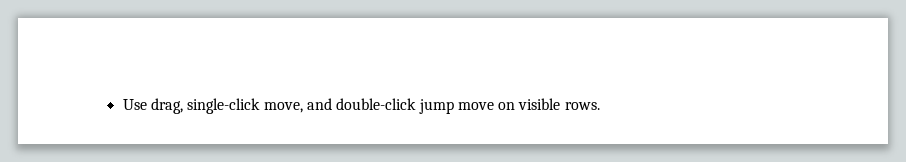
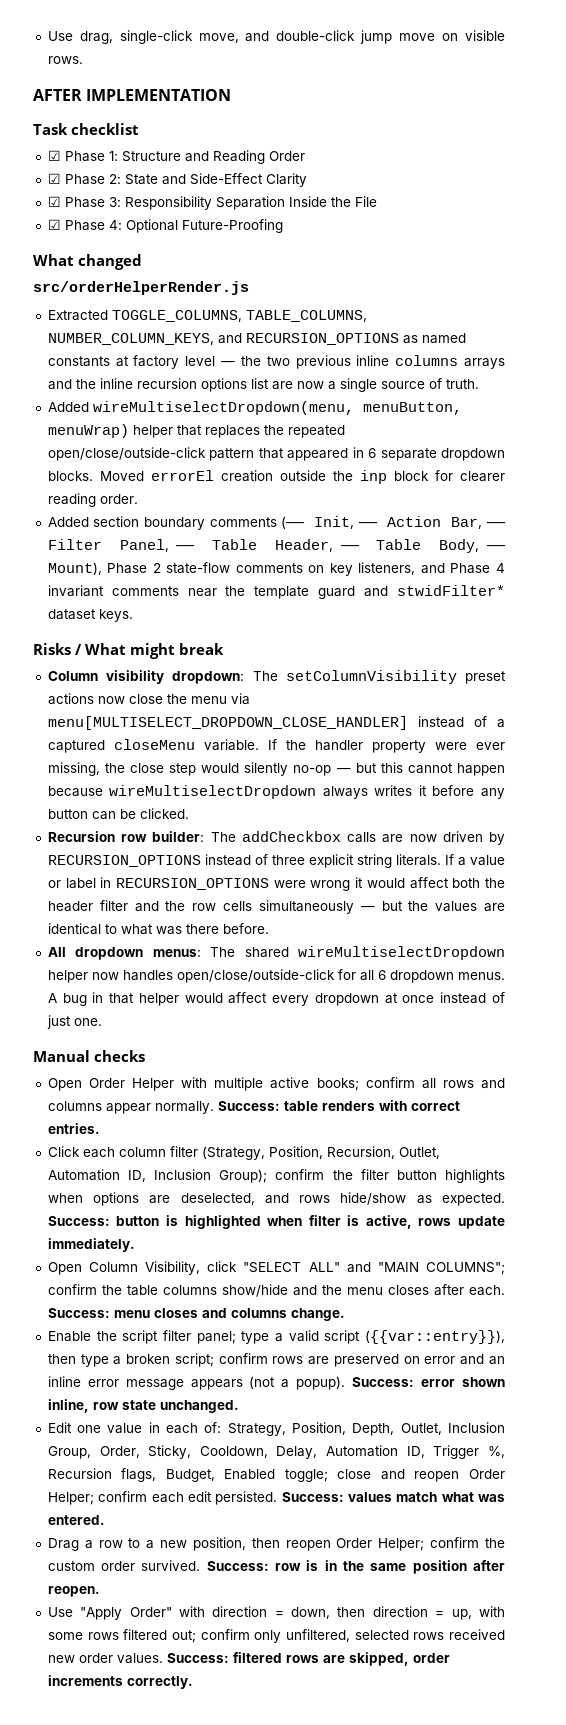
+ AFTER IMPLEMENTATION
+ Task checklist
+ ☑ Phase 1: Structure and Reading Order
+ ☑ Phase 2: State and Side-Effect Clarity
+ ☑ Phase 3: Responsibility Separation Inside the File
+ ☑ Phase 4: Optional Future-Proofing
+ What changed
+ src/orderHelperRender.js
+ Extracted TOGGLE_COLUMNS, TABLE_COLUMNS, NUMBER_COLUMN_KEYS, and RECURSION_OPTIONS as named constants at factory level — the two previous inline columns arrays and the inline recursion options list are now a single source of truth.
+ Added wireMultiselectDropdown(menu, menuButton, menuWrap) helper that replaces the repeated open/close/outside-click pattern that appeared in 6 separate dropdown blocks. Moved errorEl creation outside the inp block for clearer reading order.
+ Added section boundary comments (── Init, ── Action Bar, ── Filter Panel, ── Table Header, ── Table Body, ── Mount), Phase 2 state-flow comments on key listeners, and Phase 4 invariant comments near the template guard and stwidFilter* dataset keys.
+ Risks / What might break
+ Column visibility dropdown: The setColumnVisibility preset actions now close the menu via menu[MULTISELECT_DROPDOWN_CLOSE_HANDLER] instead of a captured closeMenu variable. If the handler property were ever missing, the close step would silently no-op — but this cannot happen because wireMultiselectDropdown always writes it before any button can be clicked.
+ Recursion row builder: The addCheckbox calls are now driven by RECURSION_OPTIONS instead of three explicit string literals. If a value or label in RECURSION_OPTIONS were wrong it would affect both the header filter and the row cells simultaneously — but the values are identical to what was there before.
+ All dropdown menus: The shared wireMultiselectDropdown helper now handles open/close/outside-click for all 6 dropdown menus. A bug in that helper would affect every dropdown at once instead of just one.
+ Manual checks
+ Open Order Helper with multiple active books; confirm all rows and columns appear normally. Success: table renders with correct entries.
+ Click each column filter (Strategy, Position, Recursion, Outlet, Automation ID, Inclusion Group); confirm the filter button highlights when options are deselected, and rows hide/show as expected. Success: button is highlighted when filter is active, rows update immediately.
+ Open Column Visibility, click "SELECT ALL" and "MAIN COLUMNS"; confirm the table columns show/hide and the menu closes after each. Success: menu closes and columns change.
+ Enable the script filter panel; type a valid script ({{var::entry}}), then type a broken script; confirm rows are preserved on error and an inline error message appears (not a popup). Success: error shown inline, row state unchanged.
+ Edit one value in each of: Strategy, Position, Depth, Outlet, Inclusion Group, Order, Sticky, Cooldown, Delay, Automation ID, Trigger %, Recursion flags, Budget, Enabled toggle; close and reopen Order Helper; confirm each edit persisted. Success: values match what was entered.
+ Drag a row to a new position, then reopen Order Helper; confirm the custom order survived. Success: row is in the same position after reopen.
+ Use "Apply Order" with direction = down, then direction = up, with some rows filtered out; confirm only unfiltered, selected rows received new order values. Success: filtered rows are skipped, order increments correctly.

